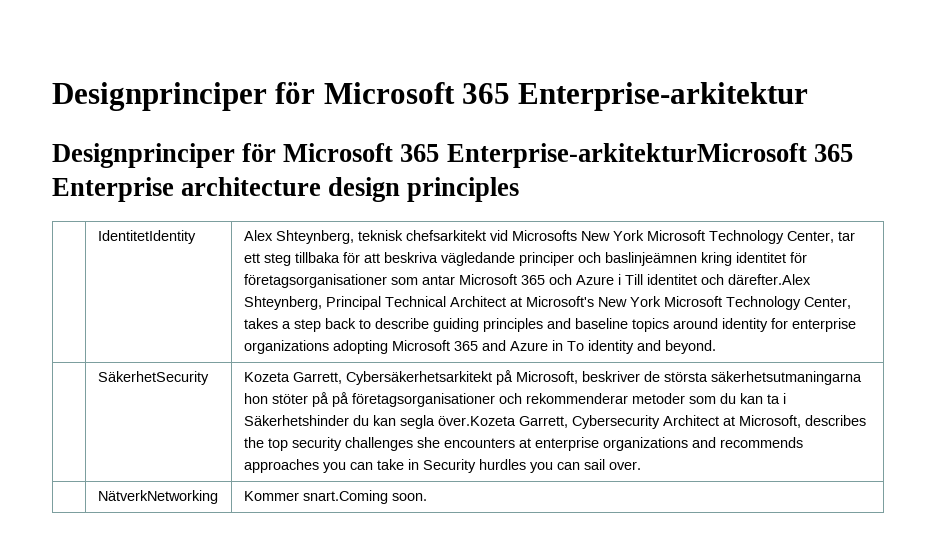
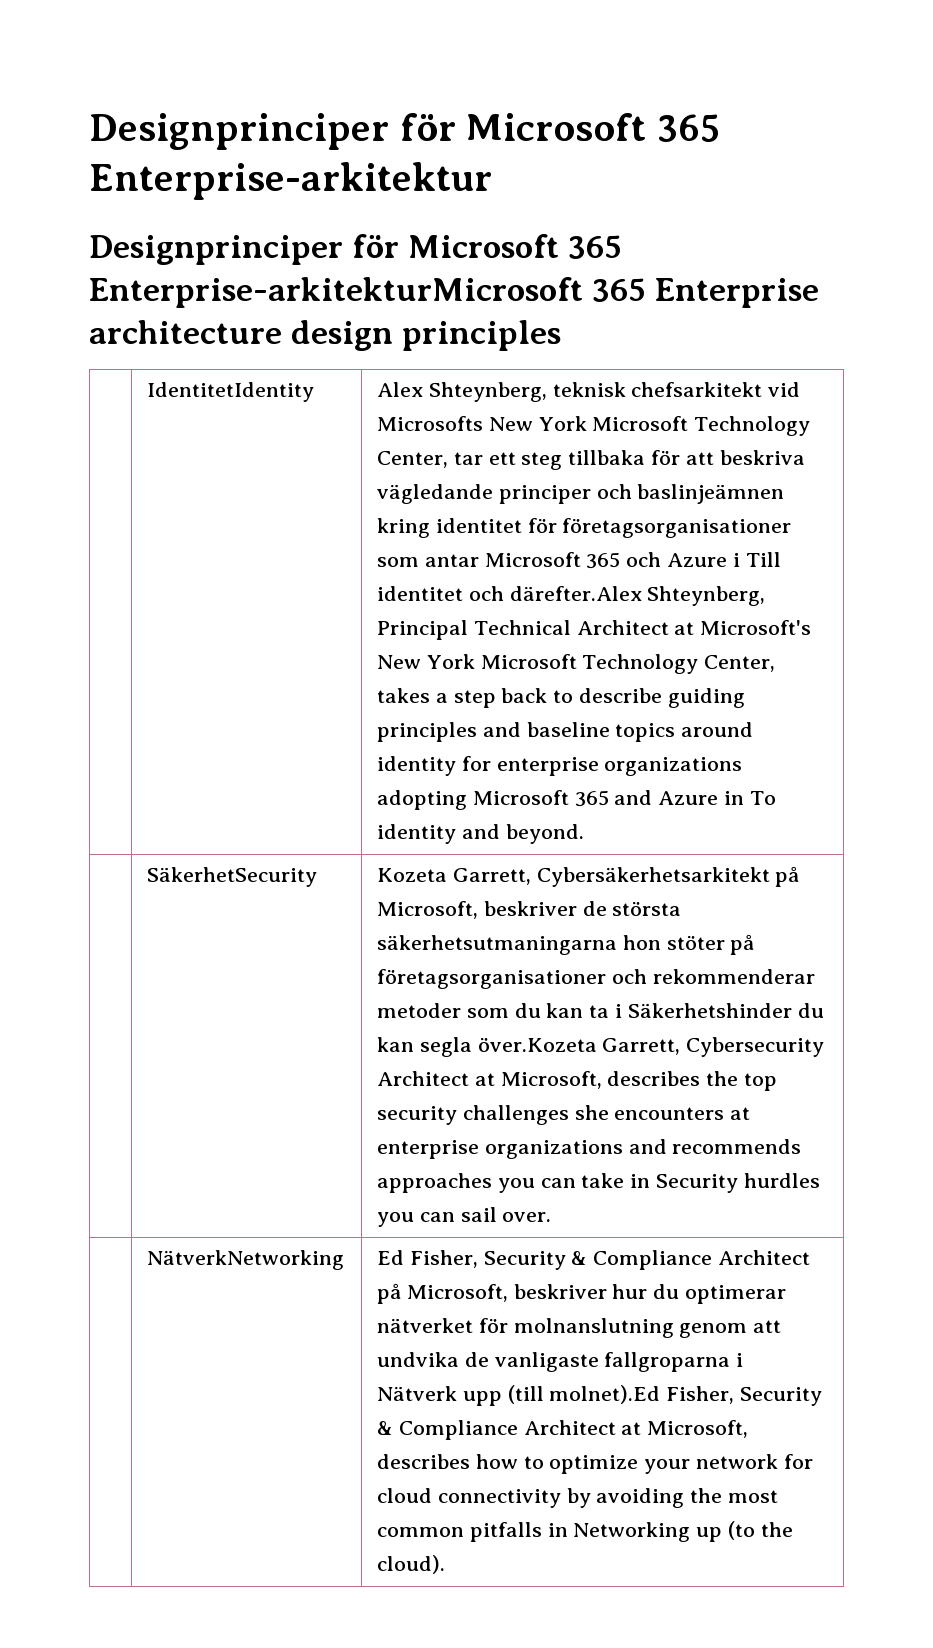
- Kozeta Garrett, Cybersäkerhetsarkitekt på Microsoft, beskriver de största säkerhetsutmaningarna hon stöter på på företagsorganisationer och rekommenderar metoder som du kan ta i Säkerhetshinder du kan segla över.Kozeta Garrett, Cybersecurity Architect at Microsoft, describes the top security challenges she encounters at enterprise organizations and recommends approaches you can take in Security hurdles you can sail over.
+ Kozeta Garrett, Cybersäkerhetsarkitekt på Microsoft, beskriver de största säkerhetsutmaningarna hon stöter på företagsorganisationer och rekommenderar metoder som du kan ta i Säkerhetshinder du kan segla över.Kozeta Garrett, Cybersecurity Architect at Microsoft, describes the top security challenges she encounters at enterprise organizations and recommends approaches you can take in Security hurdles you can sail over.
- Kommer snart.Coming soon.
+ Ed Fisher, Security & Compliance Architect på Microsoft, beskriver hur du optimerar nätverket för molnanslutning genom att undvika de vanligaste fallgroparna i Nätverk upp (till molnet).Ed Fisher, Security & Compliance Architect at Microsoft, describes how to optimize your network for cloud connectivity by avoiding the most common pitfalls in Networking up (to the cloud).

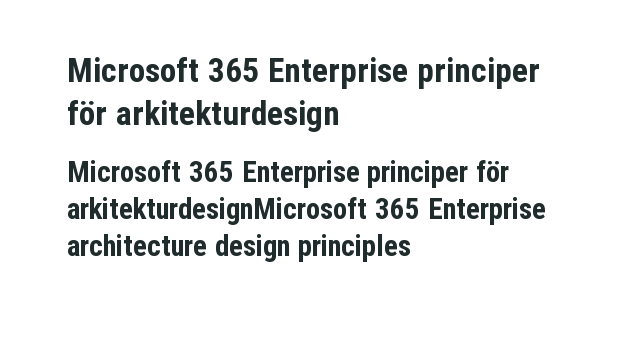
- Designprinciper för Microsoft 365 Enterprise-arkitektur
- Designprinciper för Microsoft 365 Enterprise-arkitekturMicrosoft 365 Enterprise architecture design principles
+ Microsoft 365 Enterprise principer för arkitekturdesign
+ Microsoft 365 Enterprise principer för arkitekturdesignMicrosoft 365 Enterprise architecture design principles
- IdentitetIdentity | Alex Shteynberg, teknisk chefsarkitekt vid Microsofts New York Microsoft Technology Center, tar ett steg tillbaka för att beskriva vägledande principer och baslinjeämnen kring identitet för företagsorganisationer som antar Microsoft 365 och Azure i Till identitet och därefter.Alex Shteynberg, Principal Technical Architect at Microsoft's New York Microsoft Technology Center, takes a step back to describe guiding principles and baseline topics around identity for enterprise organizations adopting Microsoft 365 and Azure in To identity and beyond.
- | SäkerhetSecurity | Kozeta Garrett, Cybersäkerhetsarkitekt på Microsoft, beskriver de största säkerhetsutmaningarna hon stöter på företagsorganisationer och rekommenderar metoder som du kan ta i Säkerhetshinder du kan segla över.Kozeta Garrett, Cybersecurity Architect at Microsoft, describes the top security challenges she encounters at enterprise organizations and recommends approaches you can take in Security hurdles you can sail over.
- | NätverkNetworking | Ed Fisher, Security & Compliance Architect på Microsoft, beskriver hur du optimerar nätverket för molnanslutning genom att undvika de vanligaste fallgroparna i Nätverk upp (till molnet).Ed Fisher, Security & Compliance Architect at Microsoft, describes how to optimize your network for cloud connectivity by avoiding the most common pitfalls in Networking up (to the cloud).

